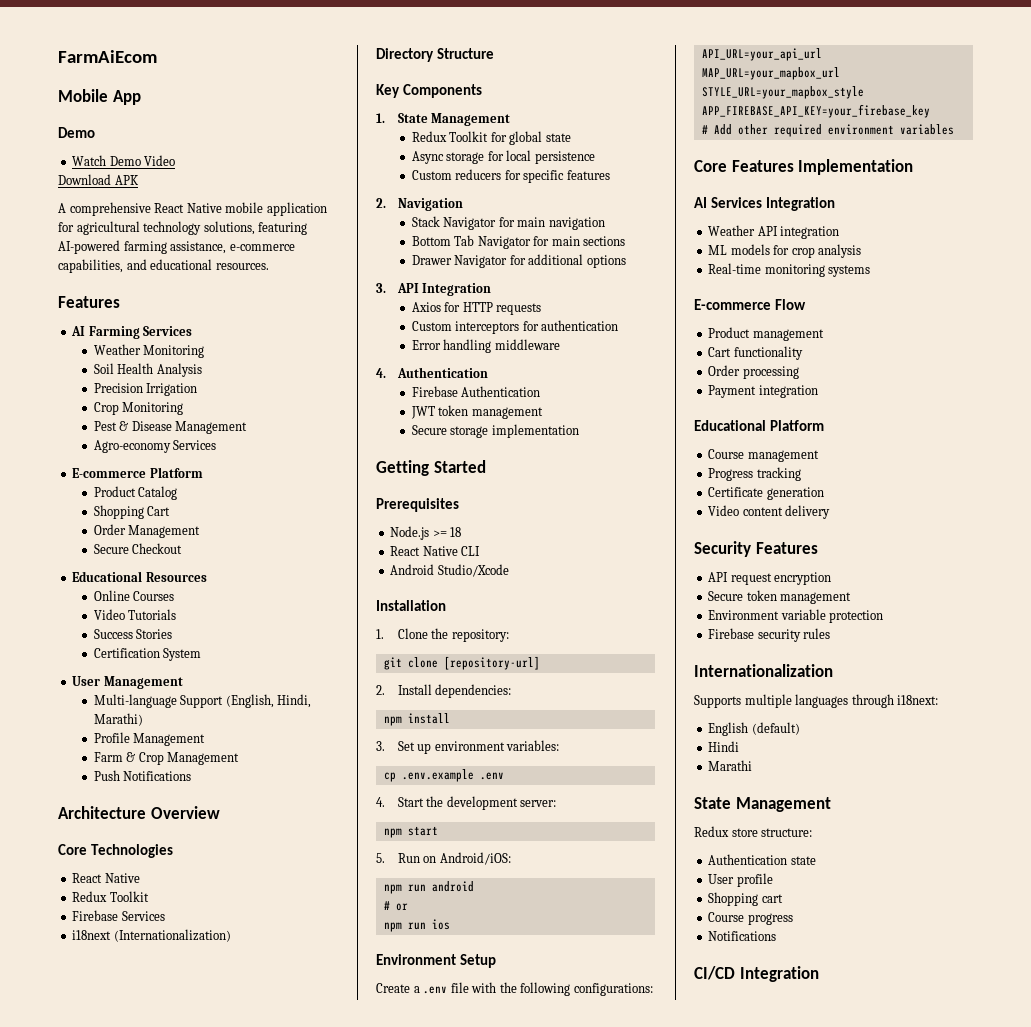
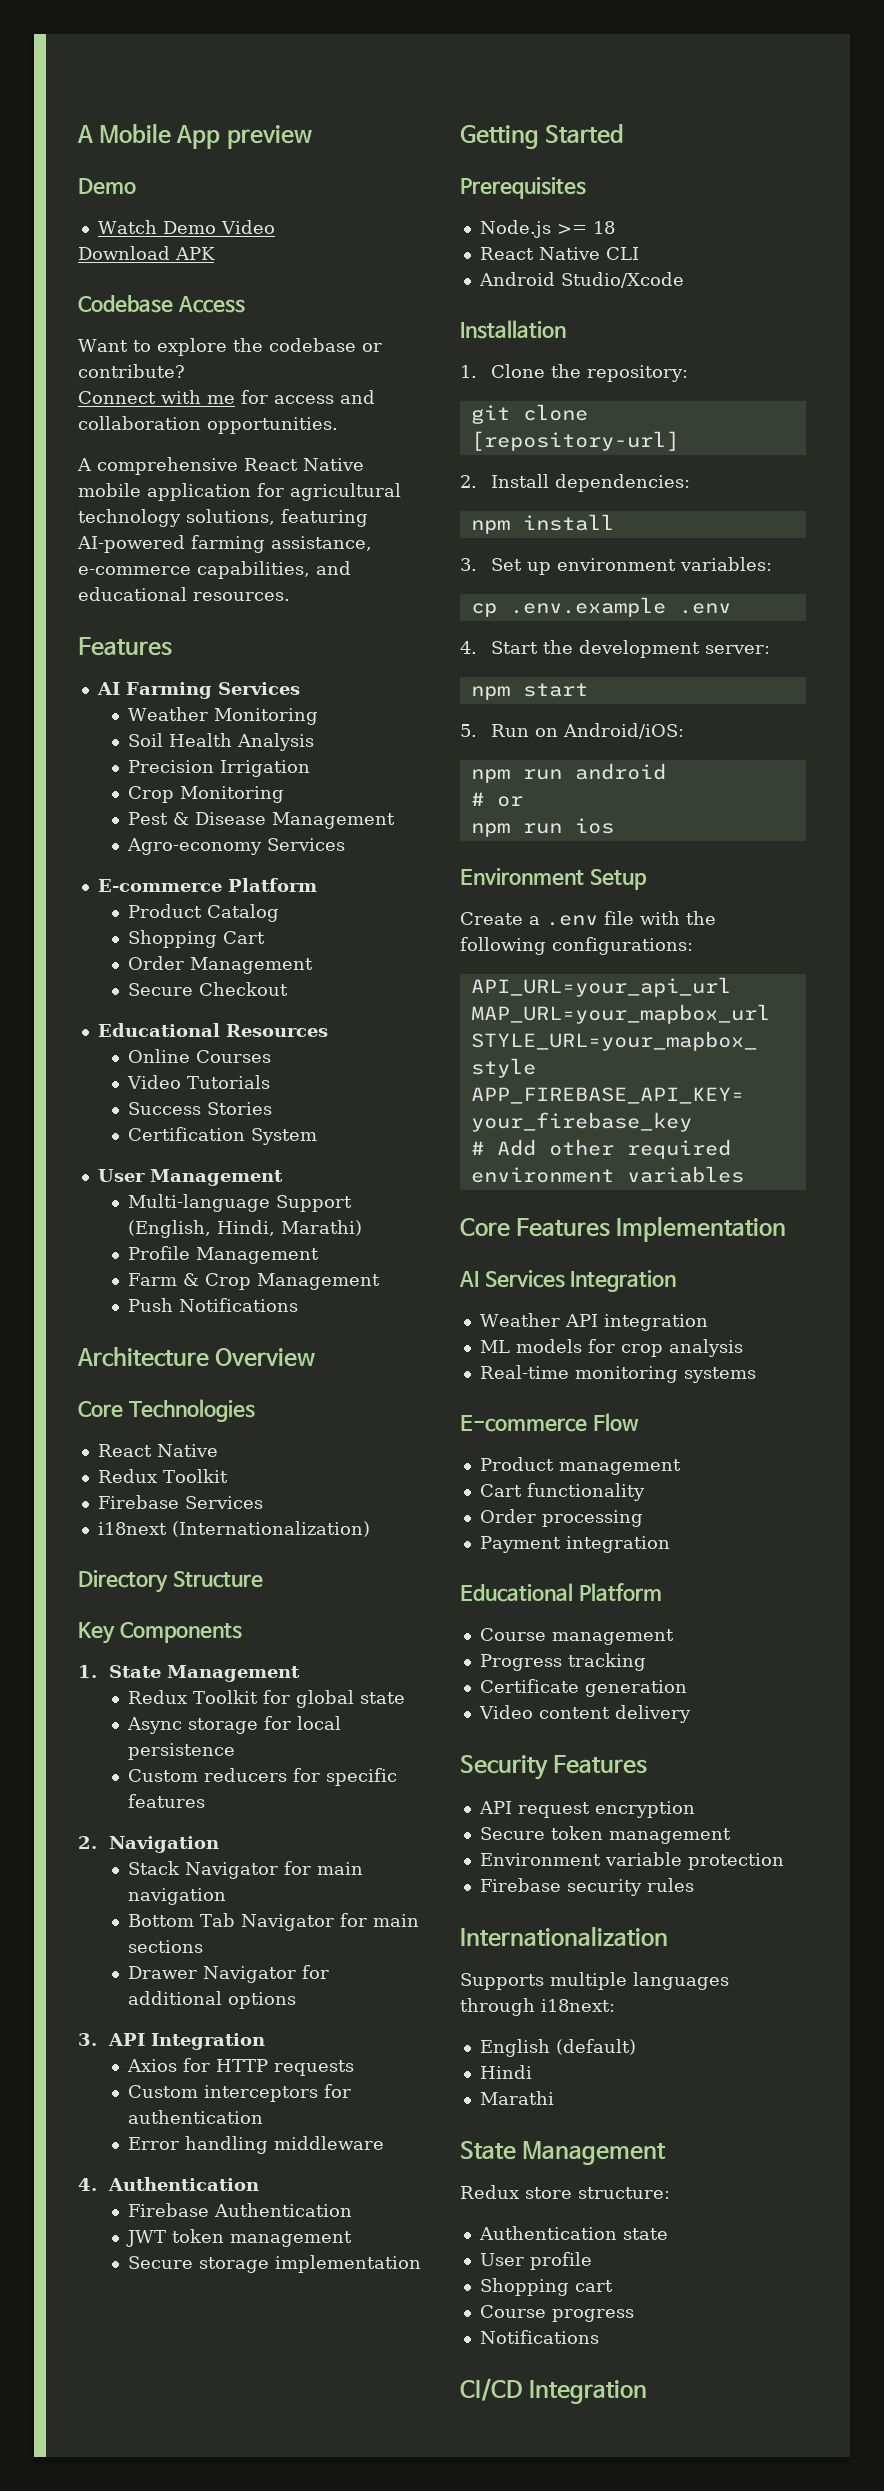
- FarmAiEcom
- Mobile App
+ A Mobile App preview
+ Codebase Access
+ Want to explore the codebase or contribute?
+ Connect with me for access and collaboration opportunities.

